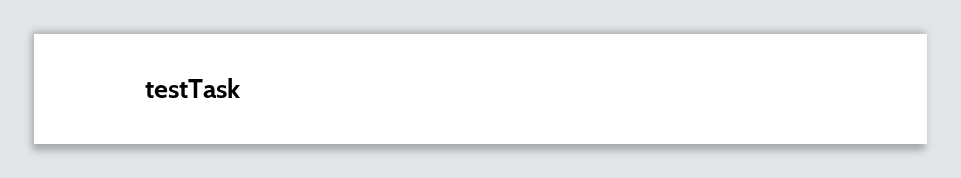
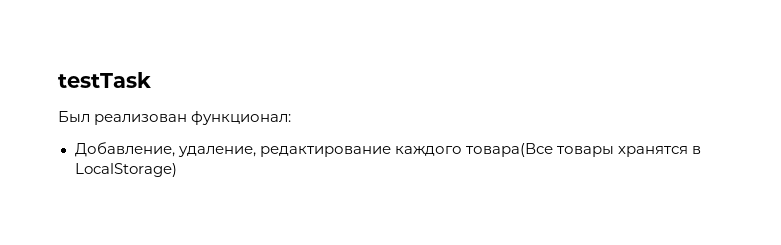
+ Был реализован функционал:
+ Добавление, удаление, редактирование каждого товара(Все товары хранятся в LocalStorage)

